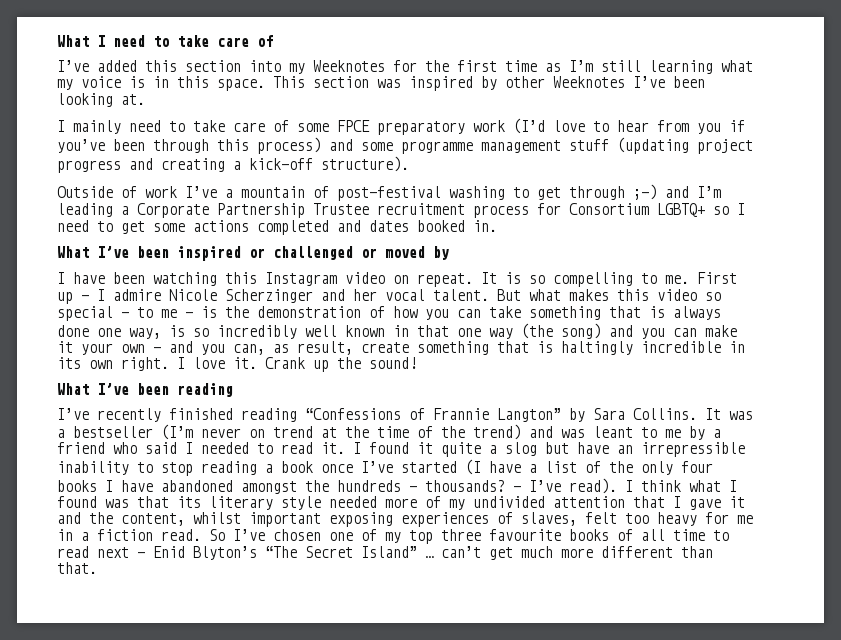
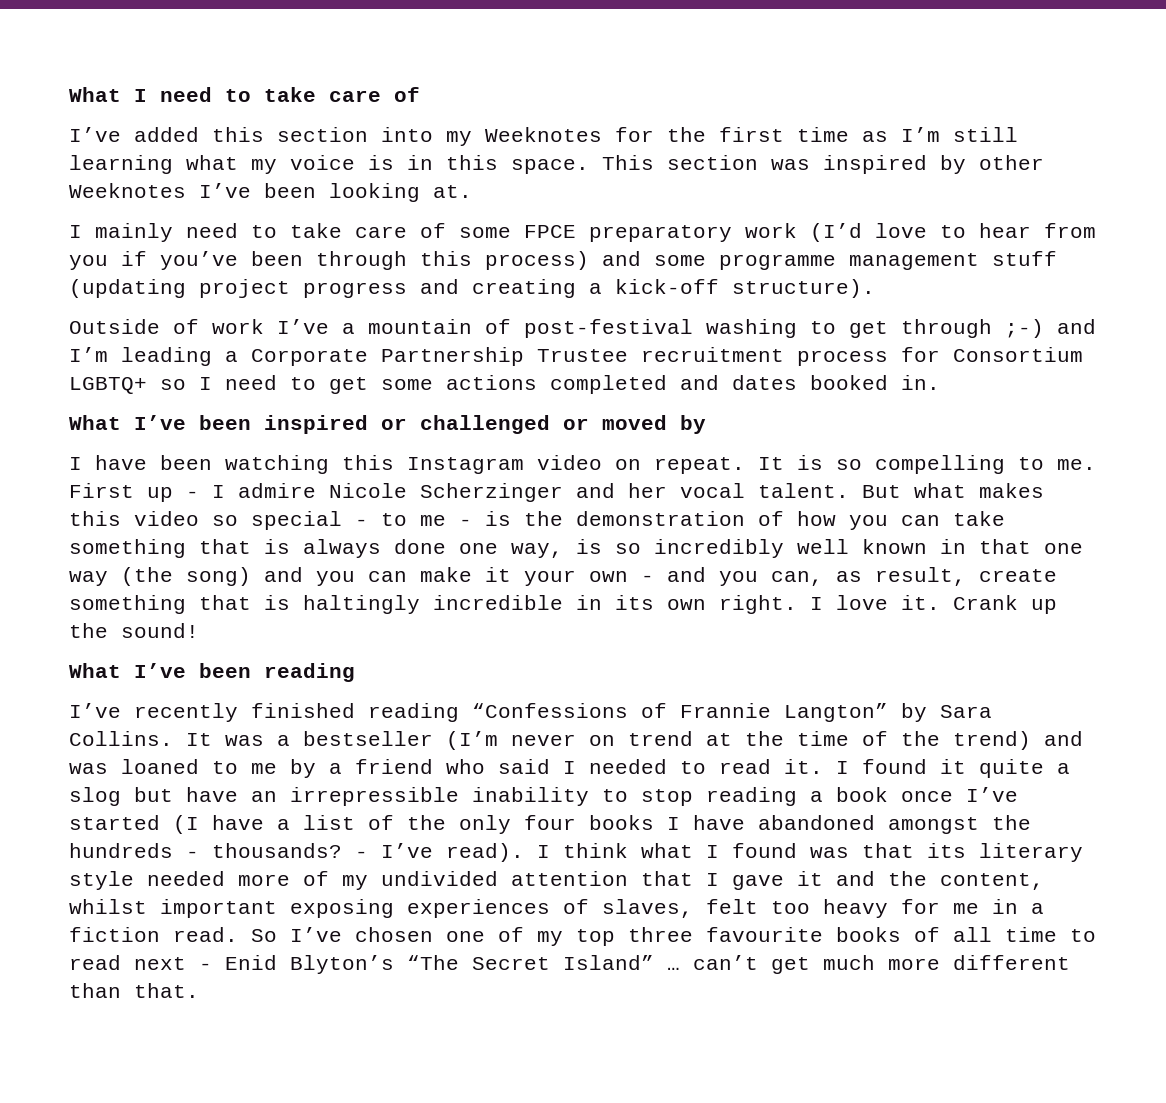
- It was a bestseller (I’m never on trend at the time of the trend) and was leant to me by a friend who said I needed to read it.
+ It was a bestseller (I’m never on trend at the time of the trend) and was loaned to me by a friend who said I needed to read it.

